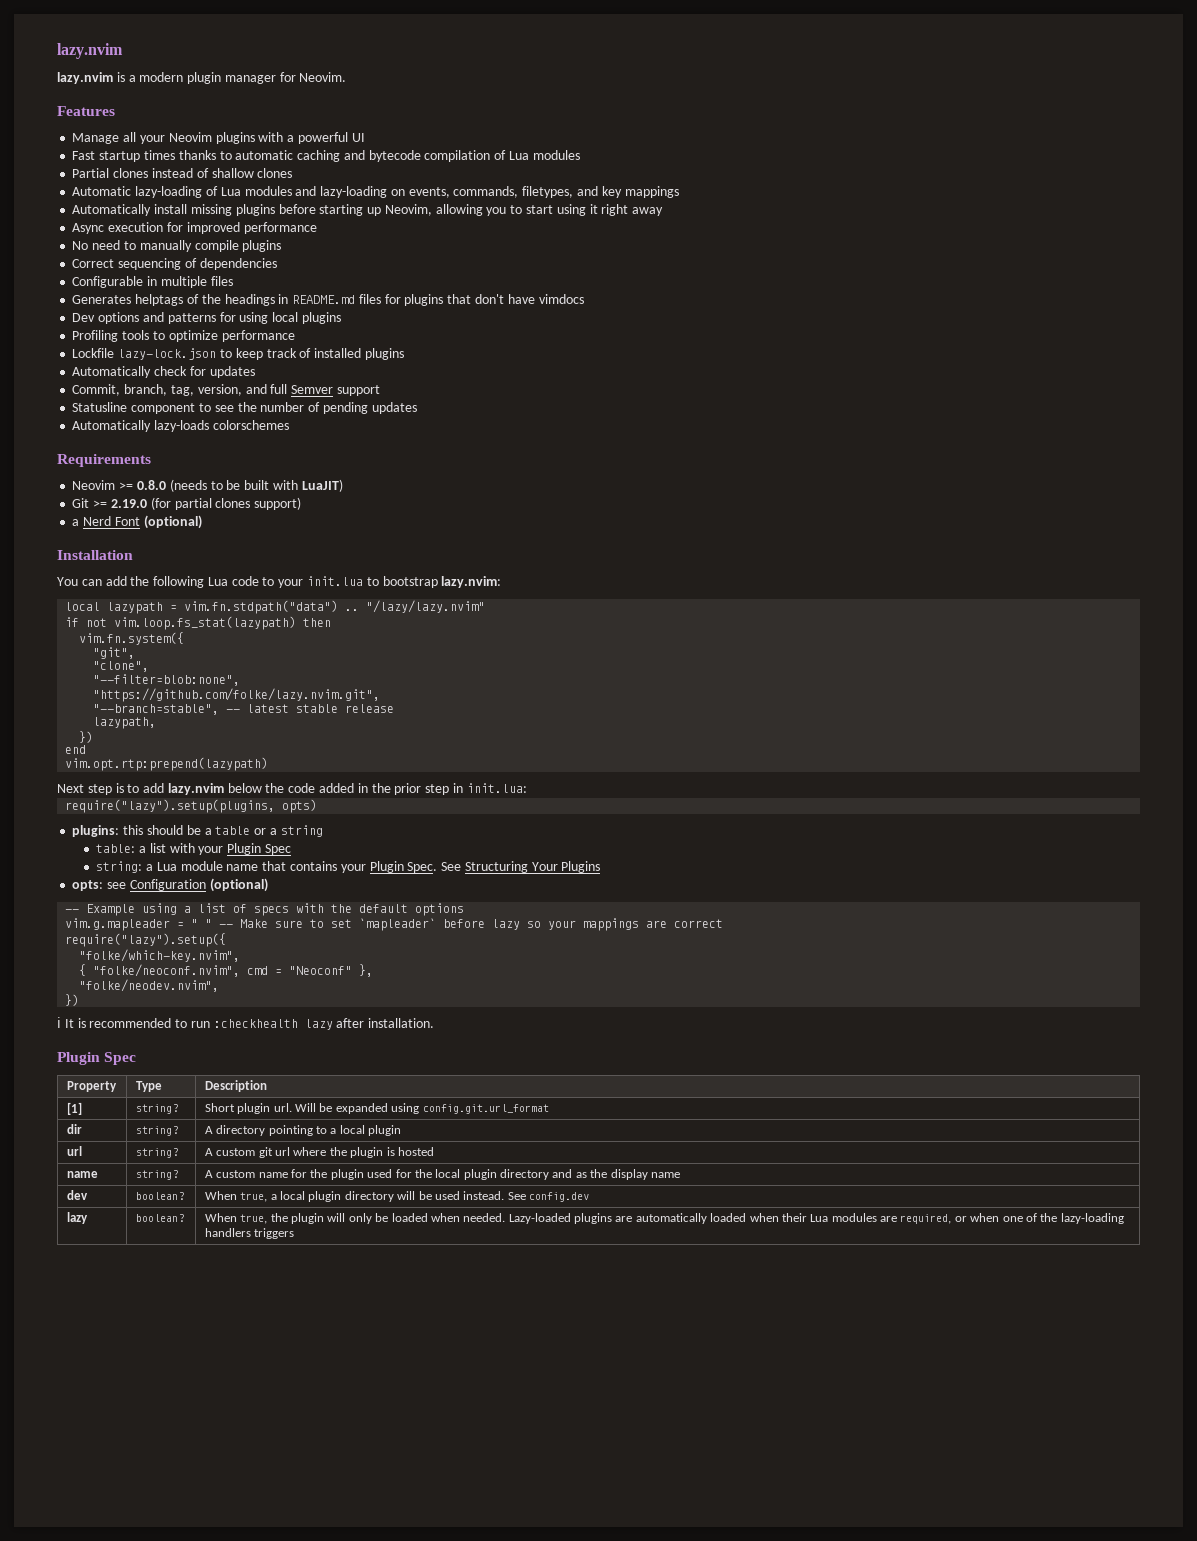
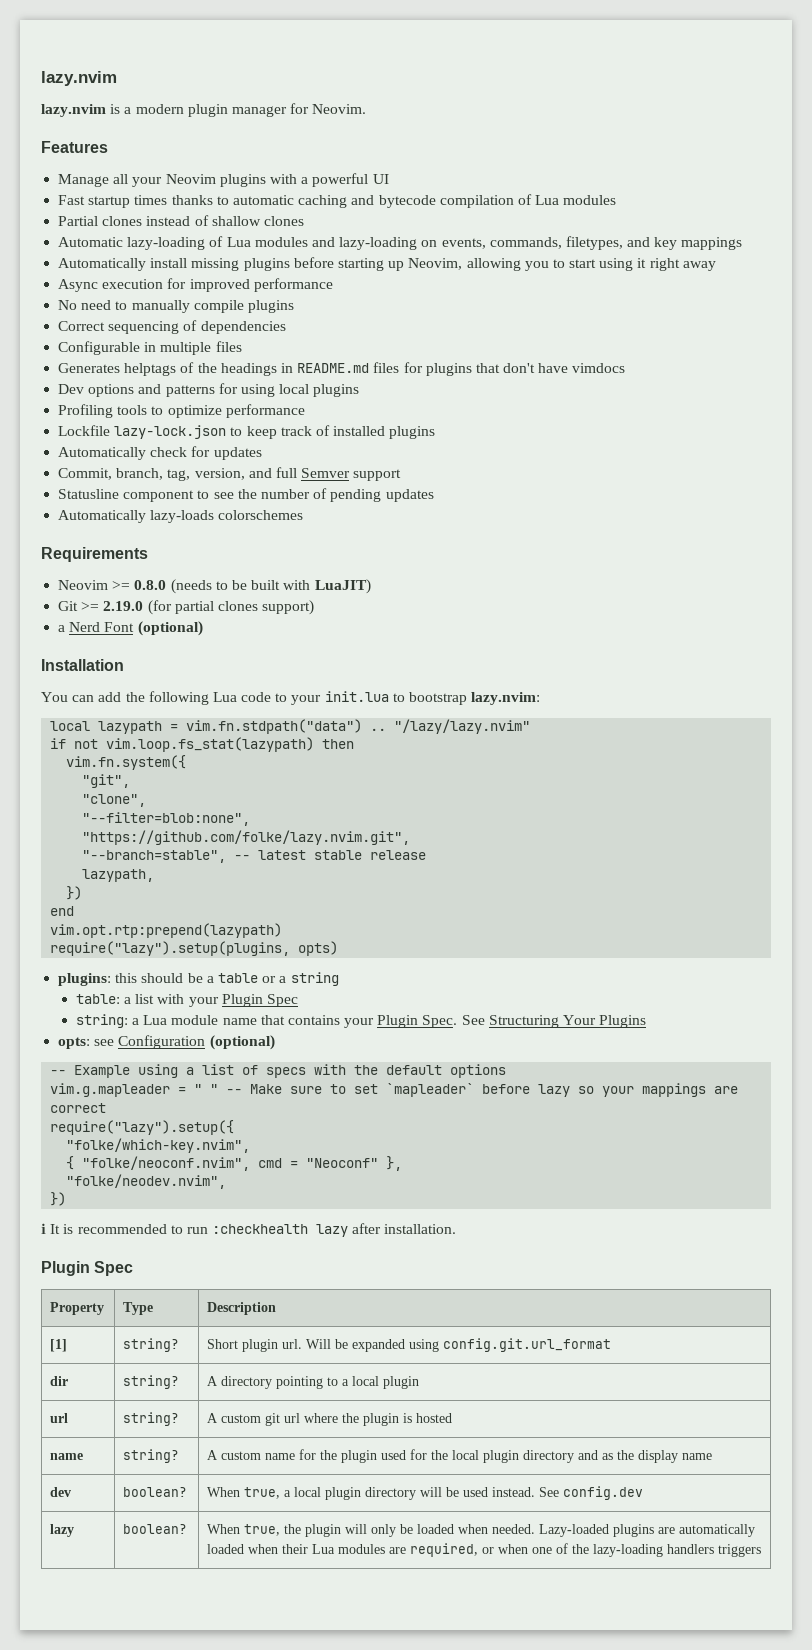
- Next step is to add lazy.nvim below the code added in the prior step in init.lua:

